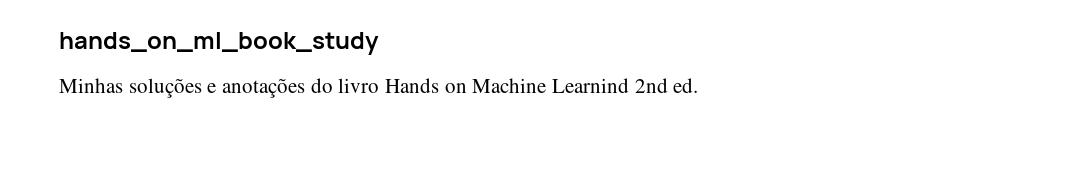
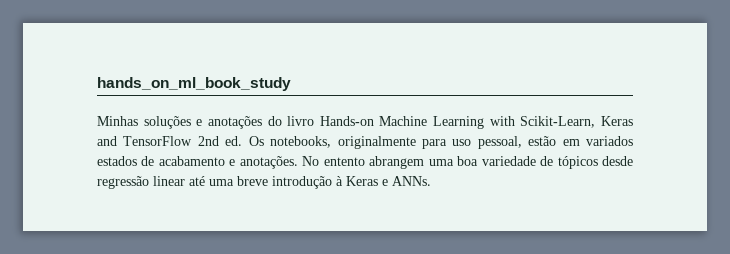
- Minhas soluções e anotações do livro Hands on Machine Learnind 2nd ed.
+ Minhas soluções e anotações do livro Hands-on Machine Learning with Scikit-Learn, Keras and TensorFlow 2nd ed. Os notebooks, originalmente para uso pessoal, estão em variados estados de acabamento e anotações. No entento abrangem uma boa variedade de tópicos desde regressão linear até uma breve introdução à Keras e ANNs.

